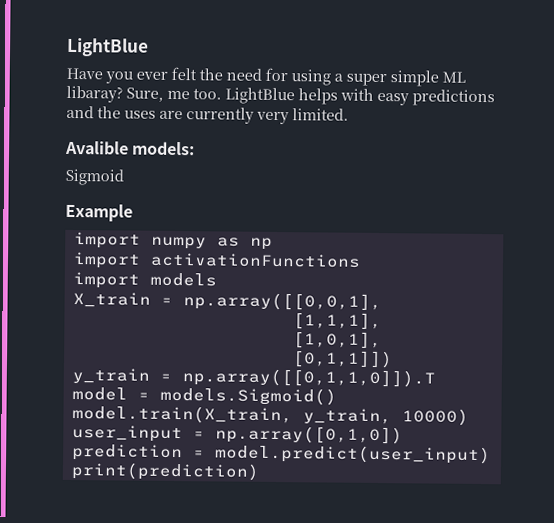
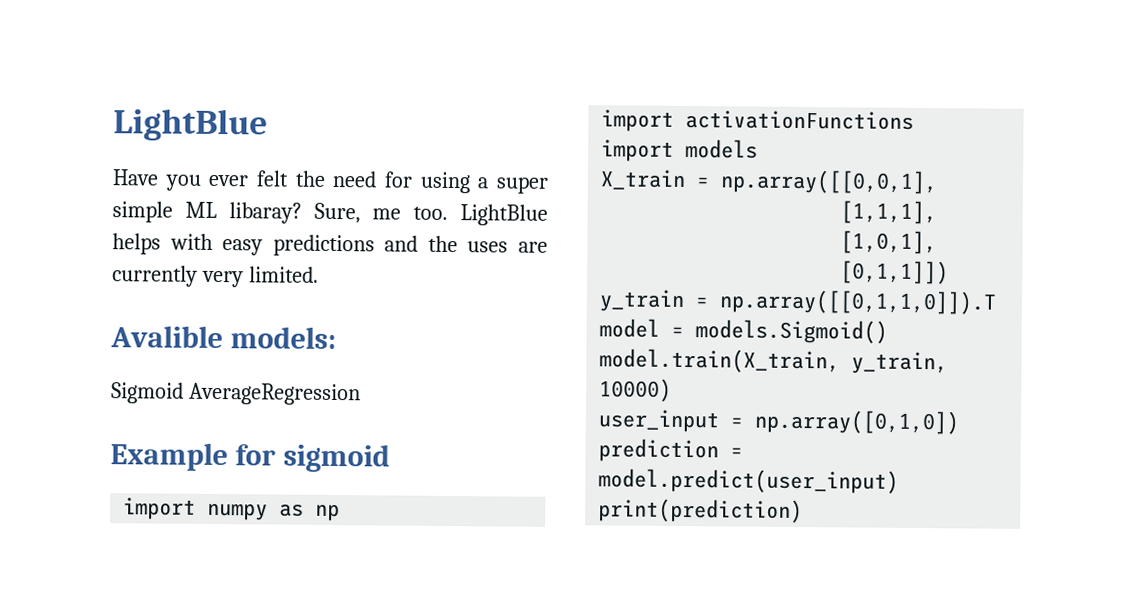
- Sigmoid
+ Sigmoid AverageRegression
- Example
+ Example for sigmoid

